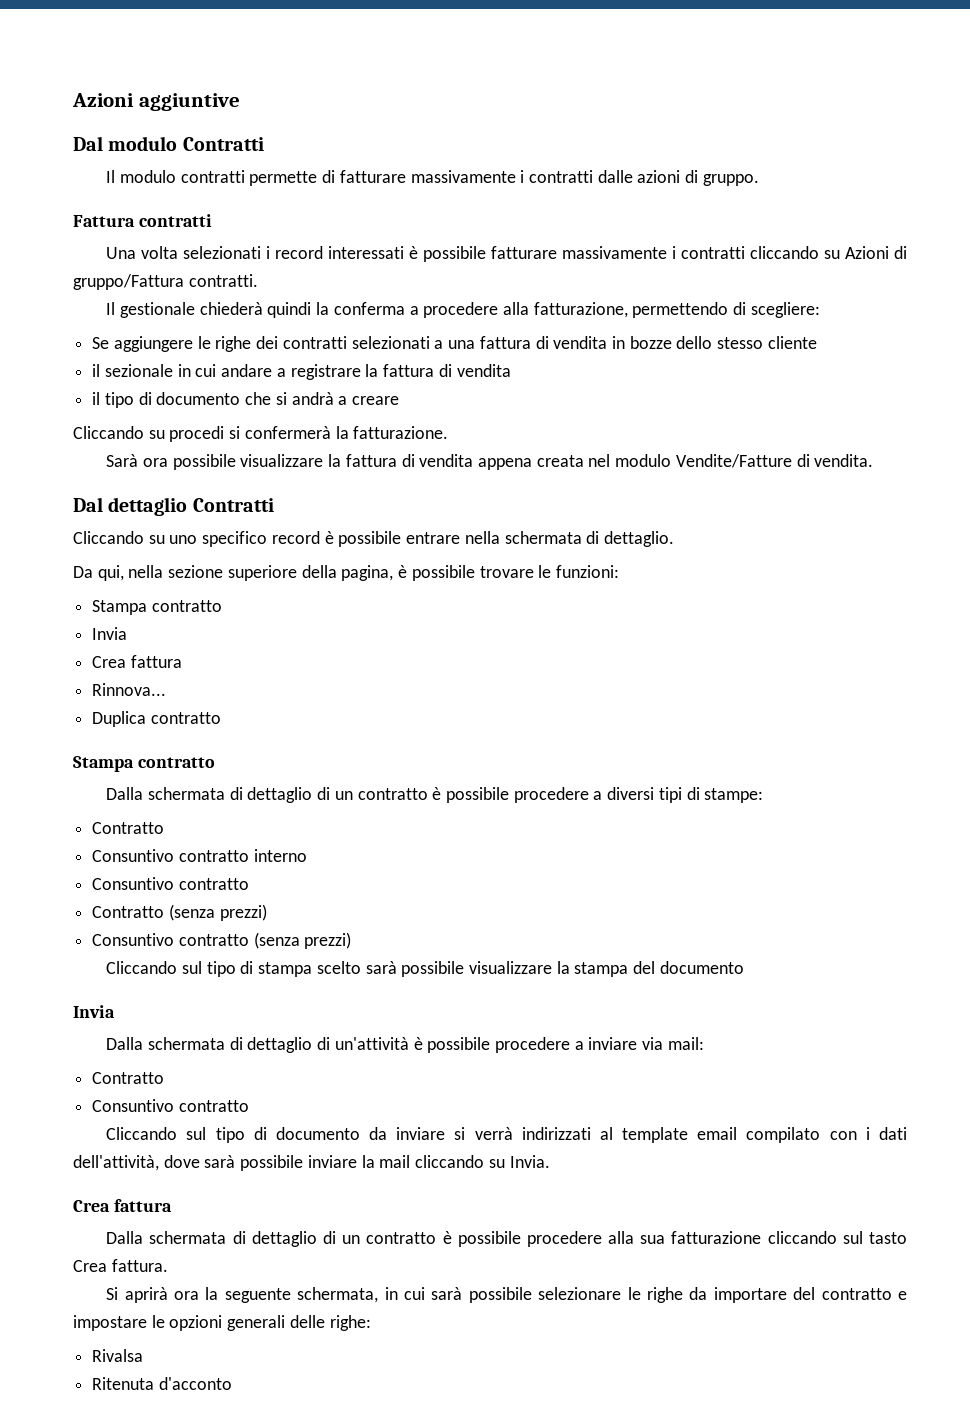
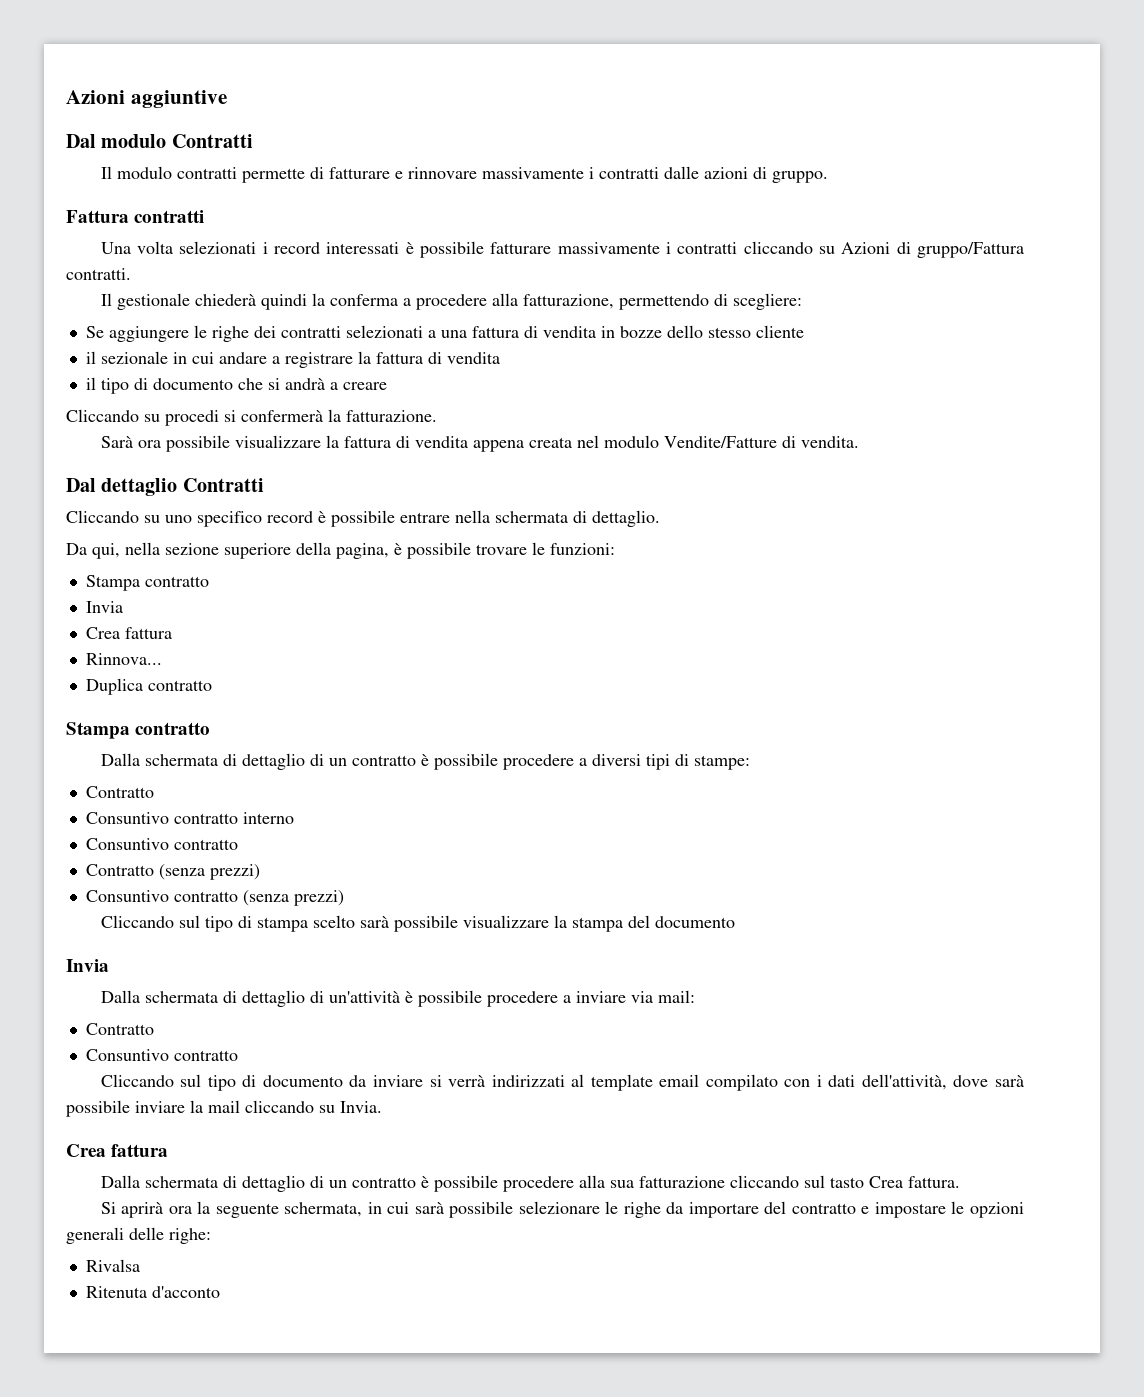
- Il modulo contratti permette di fatturare massivamente i contratti dalle azioni di gruppo.
+ Il modulo contratti permette di fatturare e rinnovare massivamente i contratti dalle azioni di gruppo.

